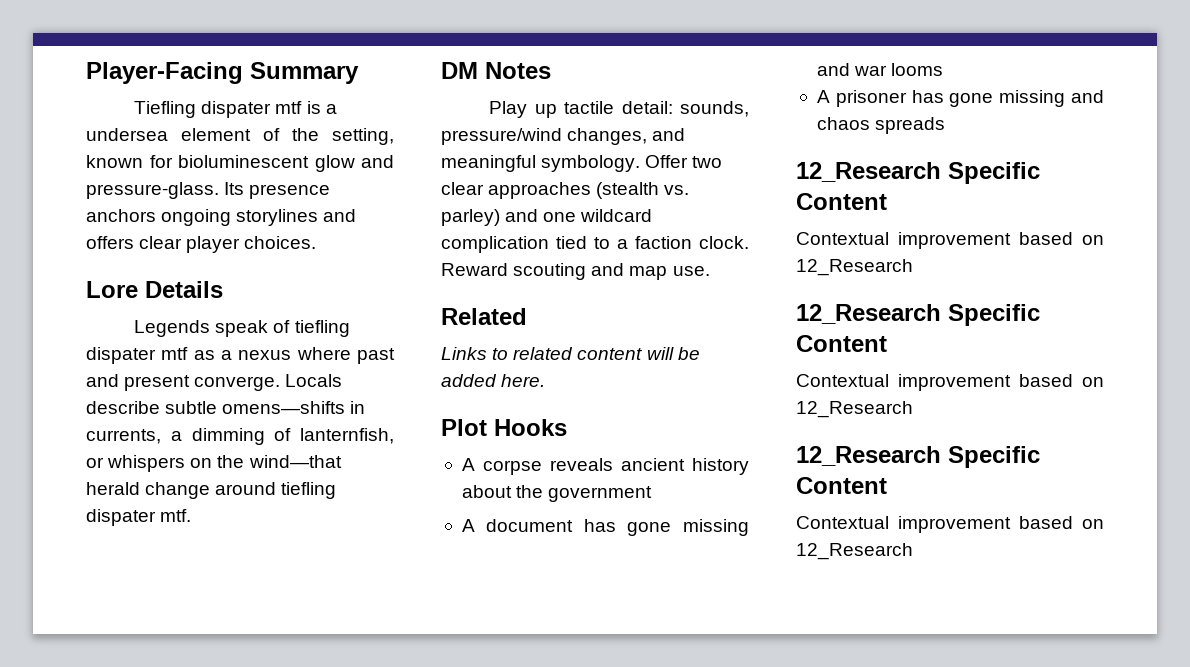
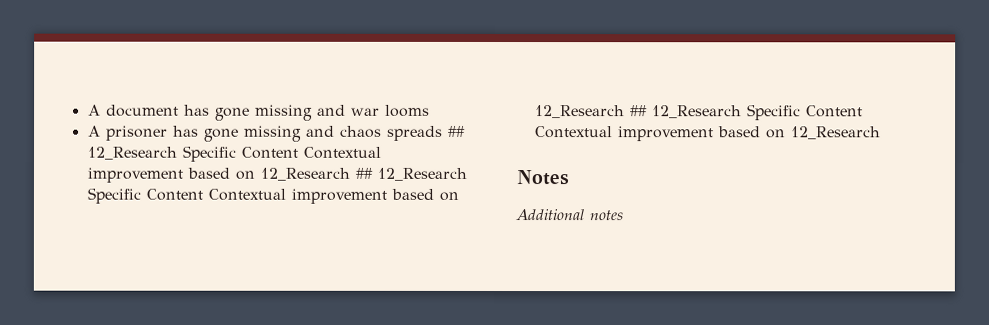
- Player-Facing Summary
- Tiefling dispater mtf is a undersea element of the setting, known for bioluminescent glow and pressure-glass. Its presence anchors ongoing storylines and offers clear player choices.
- Lore Details
- Legends speak of tiefling dispater mtf as a nexus where past and present converge. Locals describe subtle omens—shifts in currents, a dimming of lanternfish, or whispers on the wind—that herald change around tiefling dispater mtf.
- DM Notes
- Play up tactile detail: sounds, pressure/wind changes, and meaningful symbology. Offer two clear approaches (stealth vs. parley) and one wildcard complication tied to a faction clock. Reward scouting and map use.
- Related
- Links to related content will be added here.
- Plot Hooks
- A corpse reveals ancient history about the government
- A prisoner has gone missing and chaos spreads
- 12_Research Specific Content
- Contextual improvement based on 12_Research
- 12_Research Specific Content
- Contextual improvement based on 12_Research
- 12_Research Specific Content
- Contextual improvement based on 12_Research
+ A prisoner has gone missing and chaos spreads ## 12_Research Specific Content Contextual improvement based on 12_Research ## 12_Research Specific Content Contextual improvement based on 12_Research ## 12_Research Specific Content Contextual improvement based on 12_Research
+ Notes
+ Additional notes

